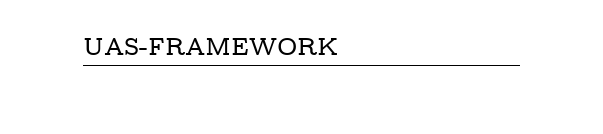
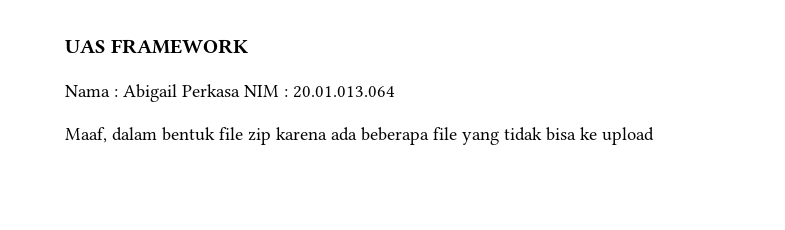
- UAS-FRAMEWORK
+ UAS FRAMEWORK
+ Nama : Abigail Perkasa NIM : 20.01.013.064
+ Maaf, dalam bentuk file zip karena ada beberapa file yang tidak bisa ke upload

